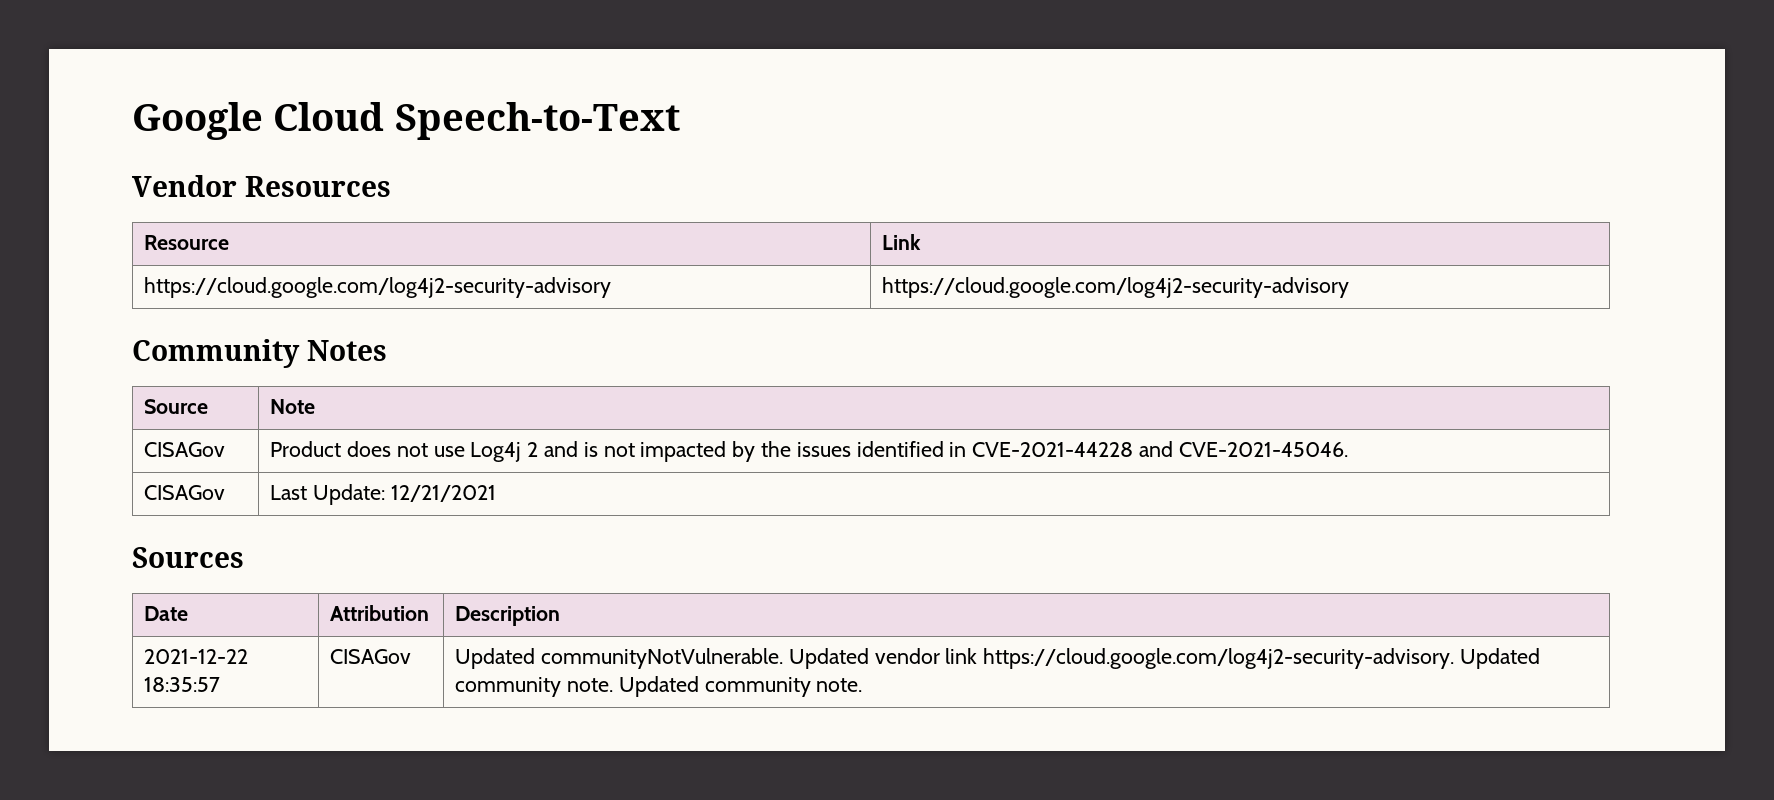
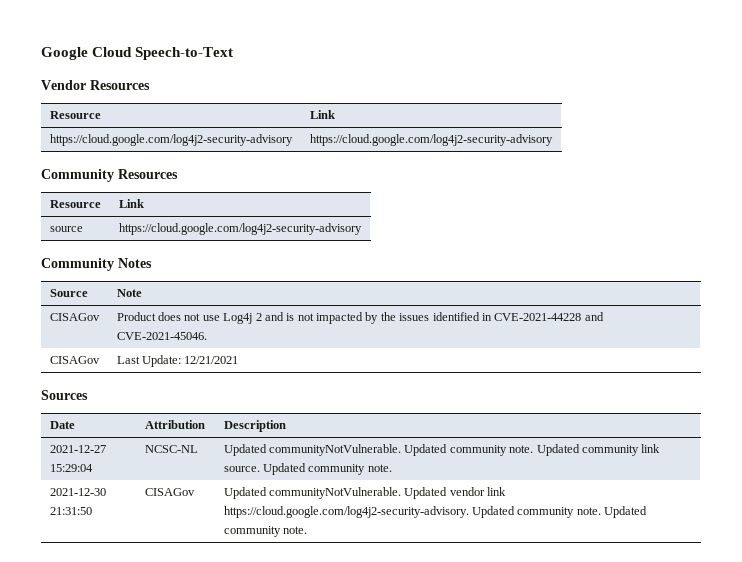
+ Community Resources
+ Resource | Link
+ source | https://cloud.google.com/log4j2-security-advisory
- 2021-12-22 18:35:57 | CISAGov | Updated communityNotVulnerable. Updated vendor link https://cloud.google.com/log4j2-security-advisory. Updated community note. Updated community note.
+ 2021-12-27 15:29:04 | NCSC-NL | Updated communityNotVulnerable. Updated community note. Updated community link source. Updated community note.
+ 2021-12-30 21:31:50 | CISAGov | Updated communityNotVulnerable. Updated vendor link https://cloud.google.com/log4j2-security-advisory. Updated community note. Updated community note.

